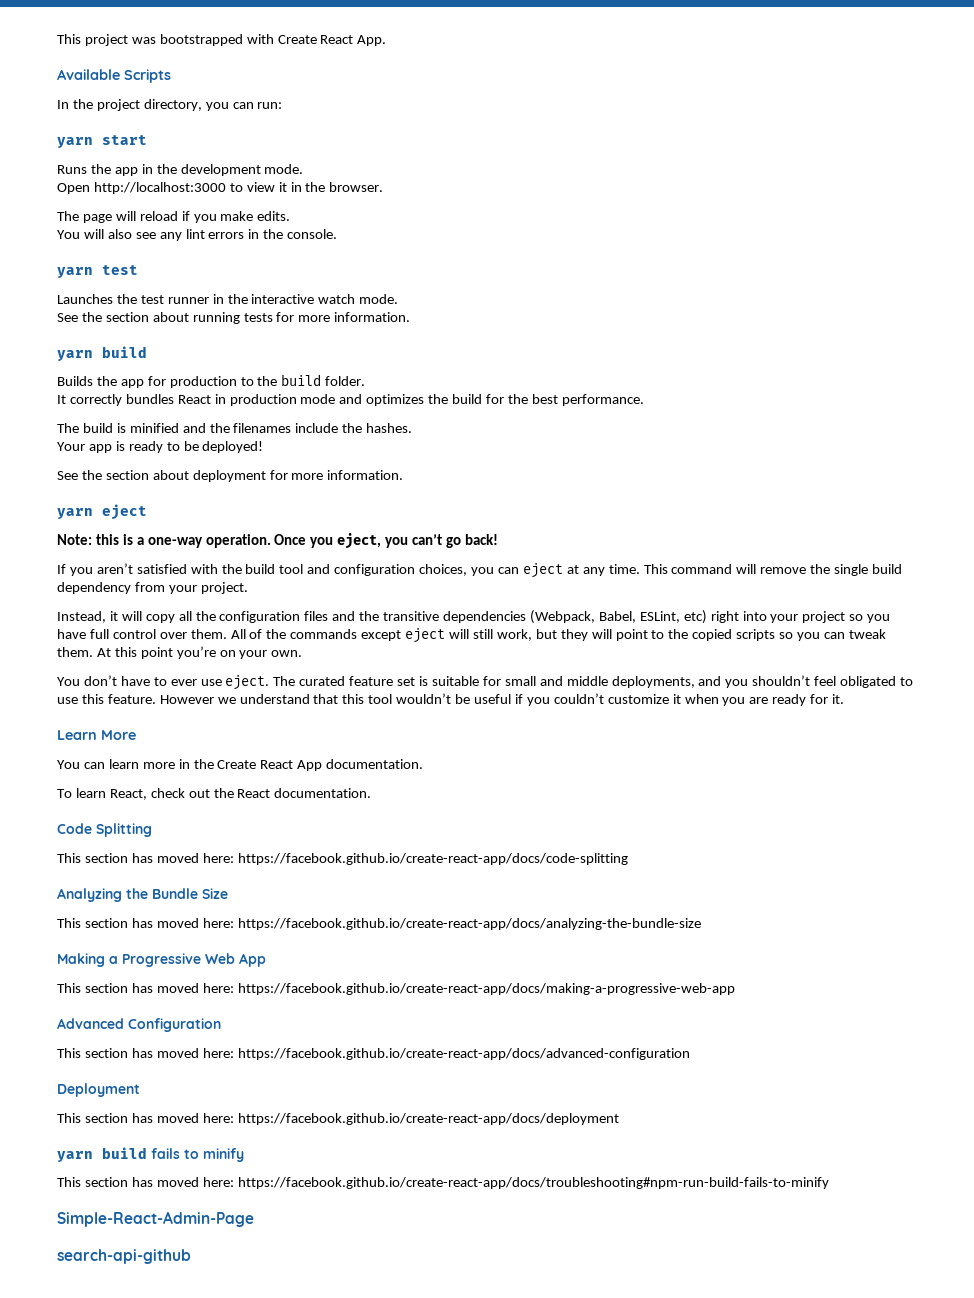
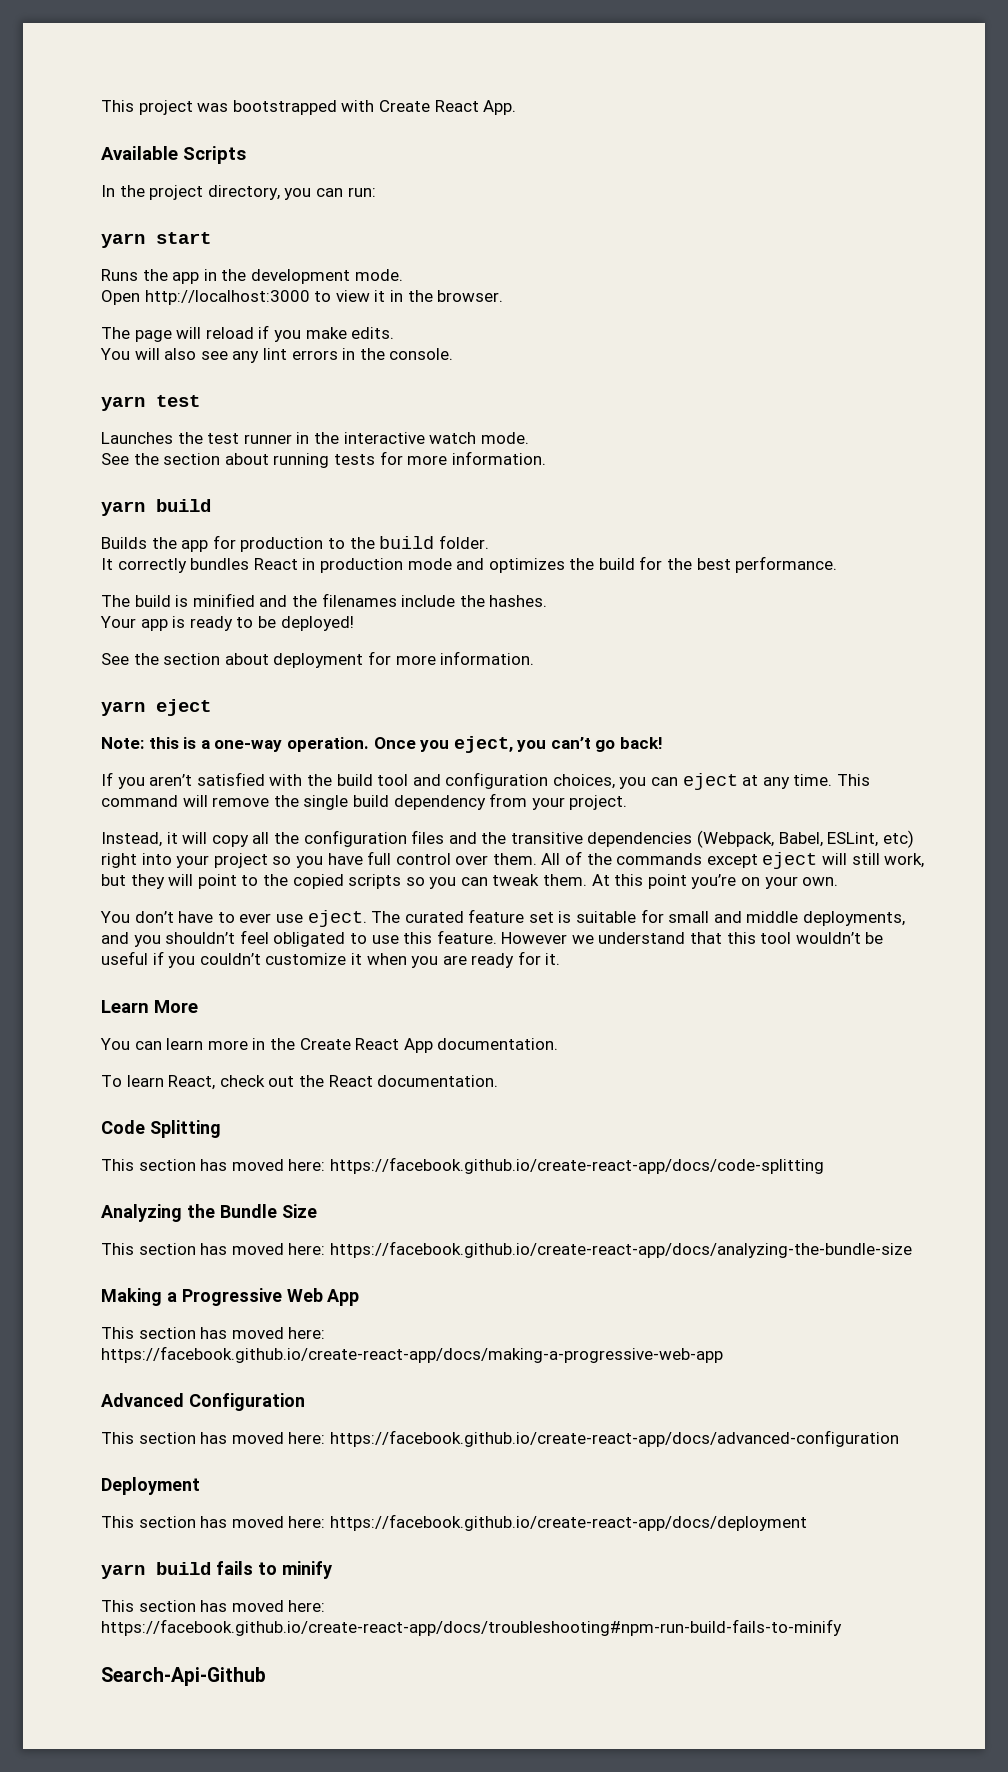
- Simple-React-Admin-Page
- search-api-github
+ Search-Api-Github

